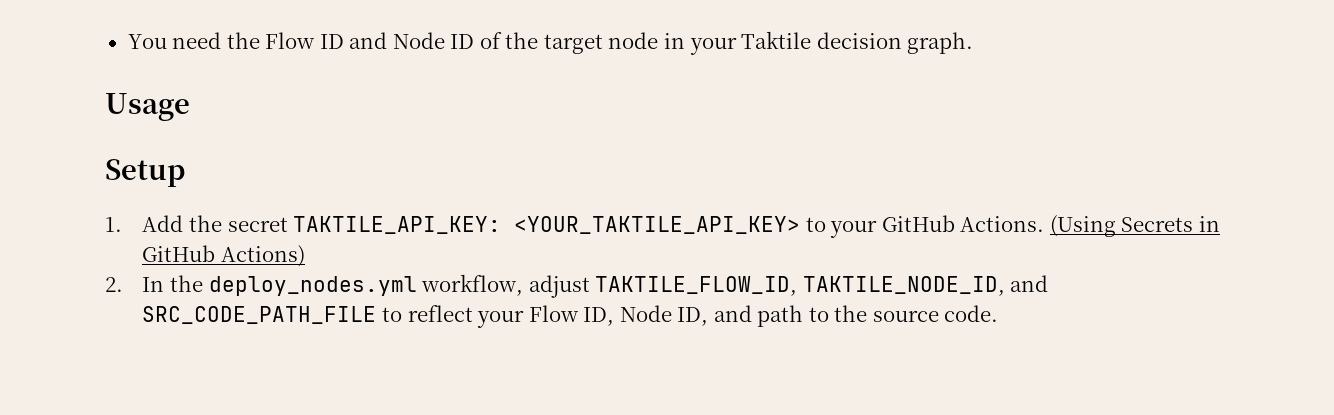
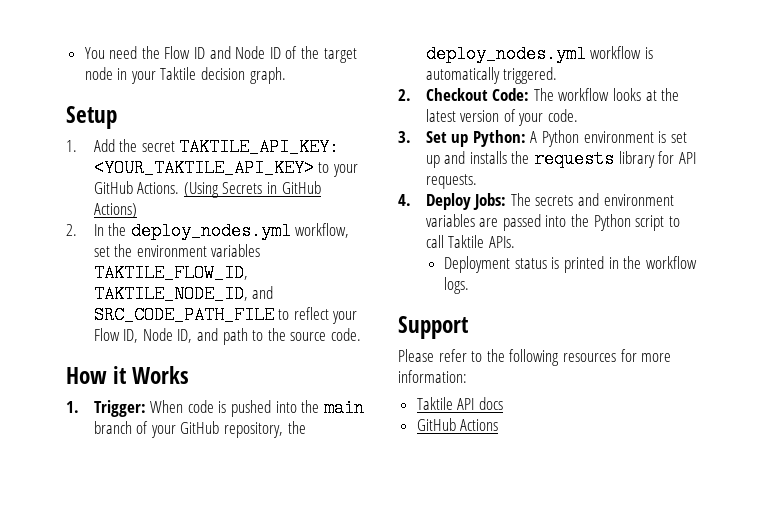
- Usage
- 2. In the deploy_nodes.yml workflow, adjust TAKTILE_FLOW_ID, TAKTILE_NODE_ID, and SRC_CODE_PATH_FILE to reflect your Flow ID, Node ID, and path to the source code.
+ 2. In the deploy_nodes.yml workflow, set the environment variables TAKTILE_FLOW_ID, TAKTILE_NODE_ID, and SRC_CODE_PATH_FILE to reflect your Flow ID, Node ID, and path to the source code.
+ How it Works
+ 1. Trigger: When code is pushed into the main branch of your GitHub repository, the deploy_nodes.yml workflow is automatically triggered.
+ 2. Checkout Code: The workflow looks at the latest version of your code.
+ 3. Set up Python: A Python environment is set up and installs the requests library for API requests.
+ 4. Deploy Jobs: The secrets and environment variables are passed into the Python script to call Taktile APIs.
+ Deployment status is printed in the workflow logs.
+ Support
+ Please refer to the following resources for more information:
+ Taktile API docs
+ GitHub Actions

